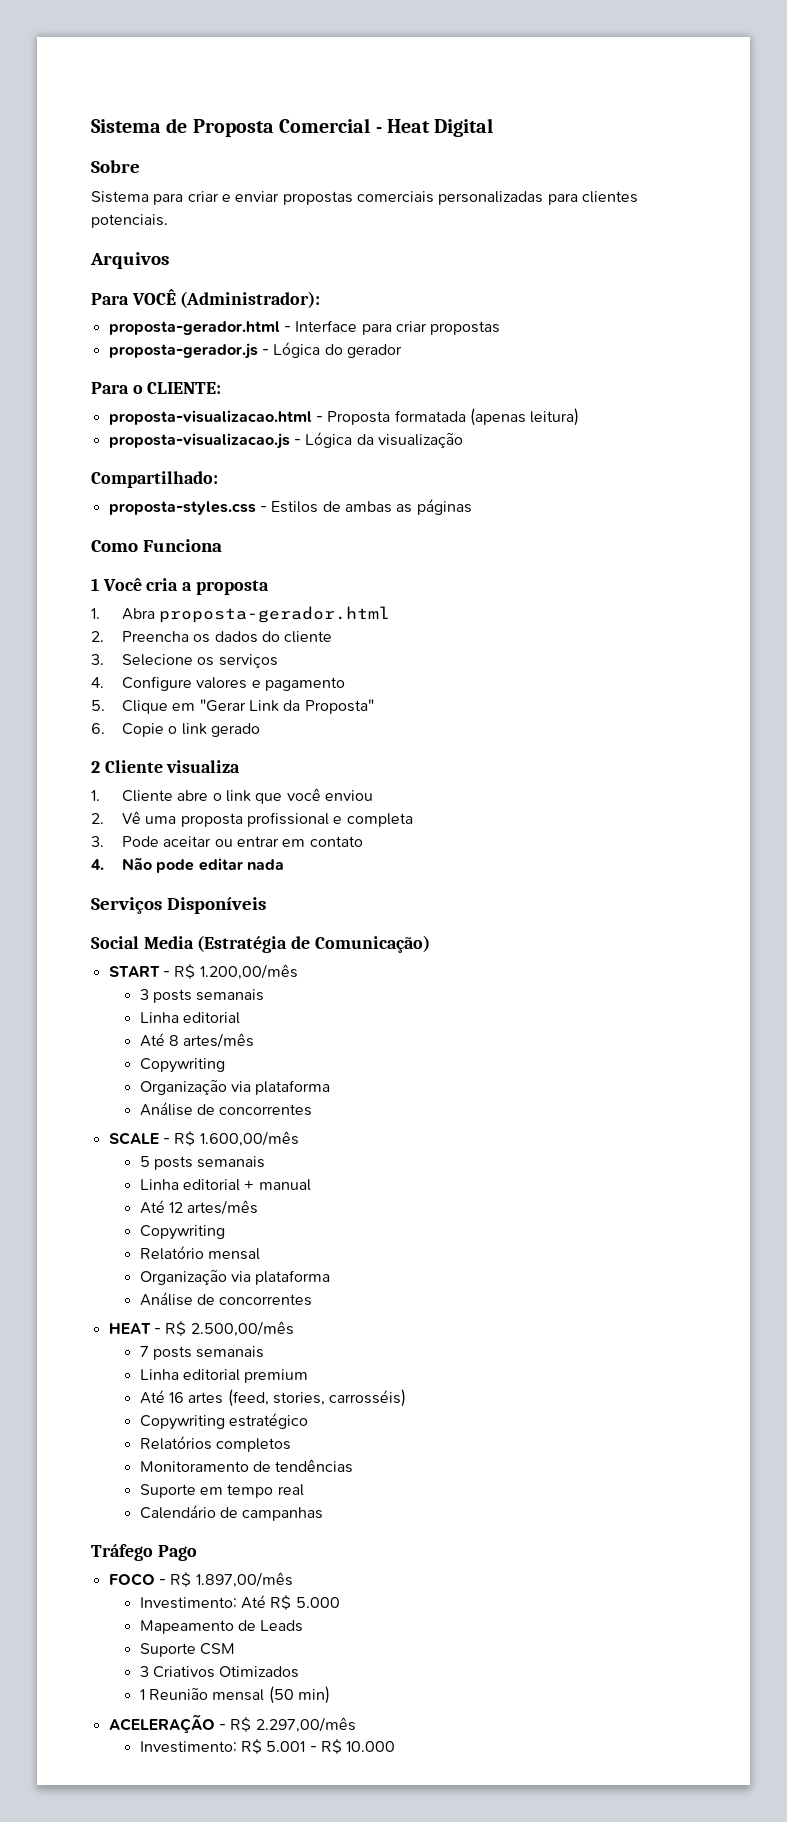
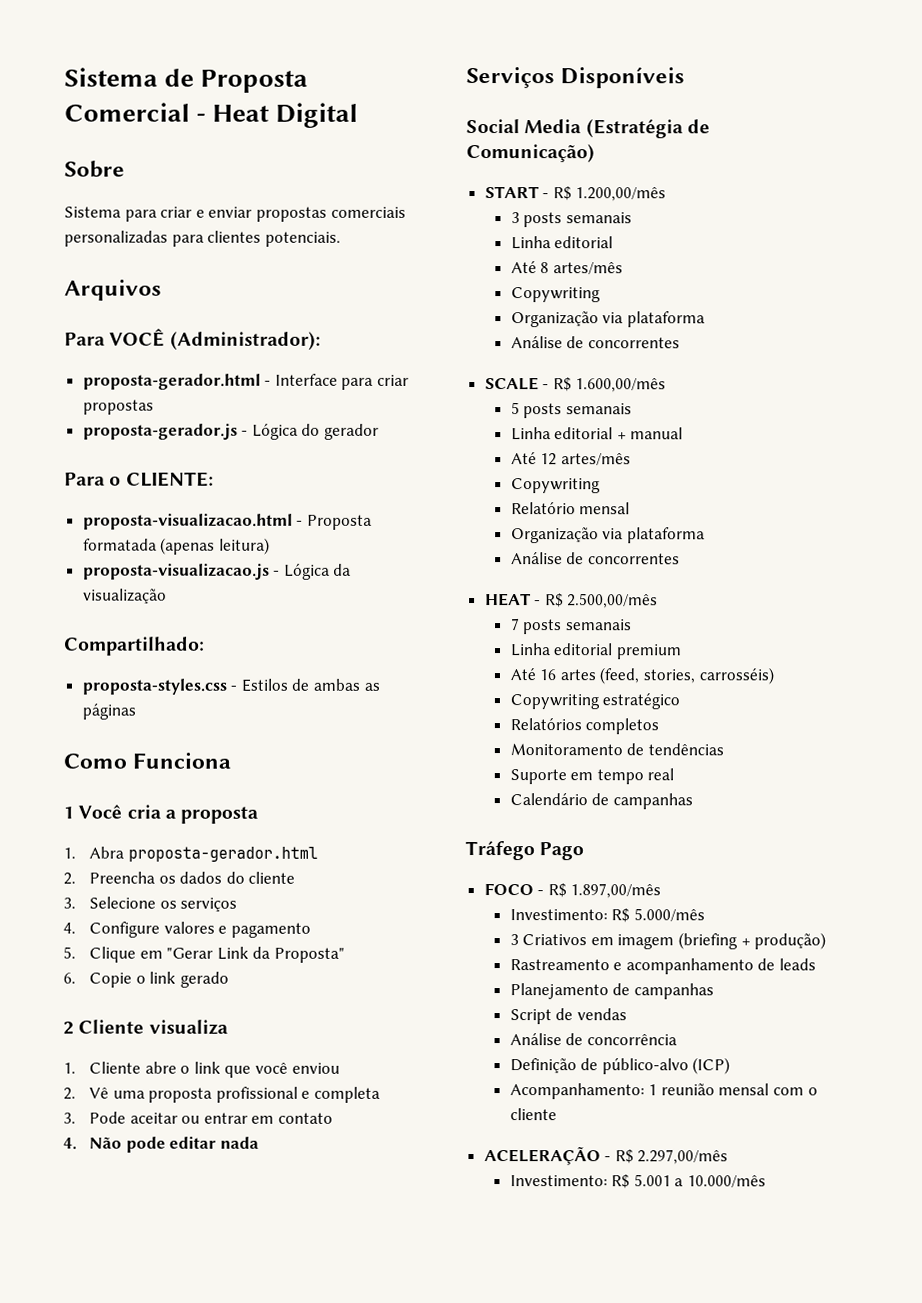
- Investimento: Até R$ 5.000
- Mapeamento de Leads
- Suporte CSM
- 3 Criativos Otimizados
- 1 Reunião mensal (50 min)
+ Investimento: R$ 5.000/mês
+ 3 Criativos em imagem (briefing + produção)
+ Rastreamento e acompanhamento de leads
+ Planejamento de campanhas
+ Script de vendas
+ Análise de concorrência
+ Definição de público-alvo (ICP)
+ Acompanhamento: 1 reunião mensal com o cliente
- Investimento: R$ 5.001 - R$ 10.000
+ Investimento: R$ 5.001 a 10.000/mês

